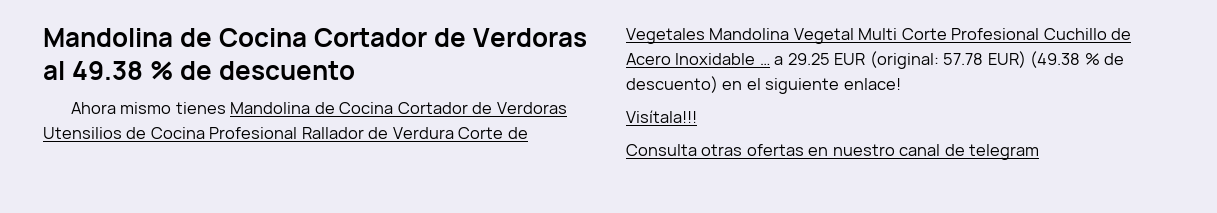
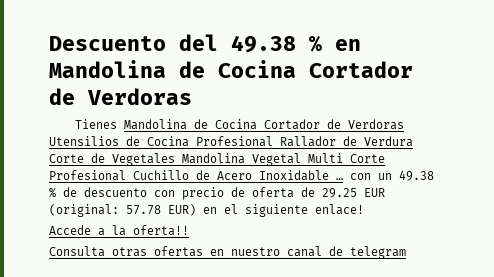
- Mandolina de Cocina Cortador de Verdoras al 49.38 % de descuento
- Ahora mismo tienes Mandolina de Cocina Cortador de Verdoras Utensilios de Cocina Profesional Rallador de Verdura Corte de Vegetales Mandolina Vegetal Multi Corte Profesional Cuchillo de Acero Inoxidable … a 29.25 EUR (original: 57.78 EUR) (49.38 % de descuento) en el siguiente enlace!
+ Descuento del 49.38 % en Mandolina de Cocina Cortador de Verdoras
+ Tienes Mandolina de Cocina Cortador de Verdoras Utensilios de Cocina Profesional Rallador de Verdura Corte de Vegetales Mandolina Vegetal Multi Corte Profesional Cuchillo de Acero Inoxidable … con un 49.38 % de descuento con precio de oferta de 29.25 EUR (original: 57.78 EUR) en el siguiente enlace!
- Visítala!!!
+ Accede a la oferta!!

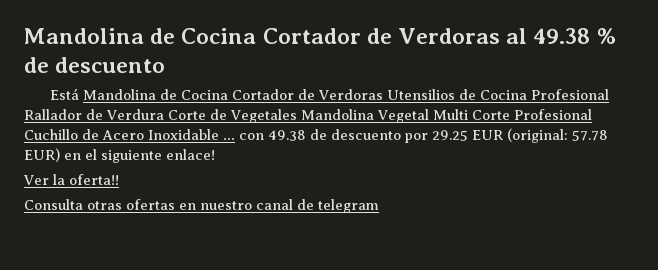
- Descuento del 49.38 % en Mandolina de Cocina Cortador de Verdoras
- Tienes Mandolina de Cocina Cortador de Verdoras Utensilios de Cocina Profesional Rallador de Verdura Corte de Vegetales Mandolina Vegetal Multi Corte Profesional Cuchillo de Acero Inoxidable … con un 49.38 % de descuento con precio de oferta de 29.25 EUR (original: 57.78 EUR) en el siguiente enlace!
+ Mandolina de Cocina Cortador de Verdoras al 49.38 % de descuento
+ Está Mandolina de Cocina Cortador de Verdoras Utensilios de Cocina Profesional Rallador de Verdura Corte de Vegetales Mandolina Vegetal Multi Corte Profesional Cuchillo de Acero Inoxidable … con 49.38 de descuento por 29.25 EUR (original: 57.78 EUR) en el siguiente enlace!
- Accede a la oferta!!
+ Ver la oferta!!

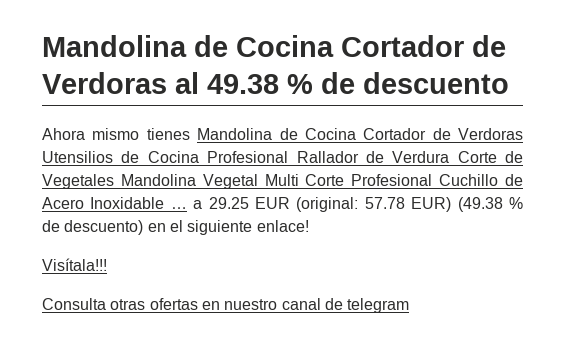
- Está Mandolina de Cocina Cortador de Verdoras Utensilios de Cocina Profesional Rallador de Verdura Corte de Vegetales Mandolina Vegetal Multi Corte Profesional Cuchillo de Acero Inoxidable … con 49.38 de descuento por 29.25 EUR (original: 57.78 EUR) en el siguiente enlace!
+ Ahora mismo tienes Mandolina de Cocina Cortador de Verdoras Utensilios de Cocina Profesional Rallador de Verdura Corte de Vegetales Mandolina Vegetal Multi Corte Profesional Cuchillo de Acero Inoxidable … a 29.25 EUR (original: 57.78 EUR) (49.38 % de descuento) en el siguiente enlace!
- Ver la oferta!!
+ Visítala!!!

